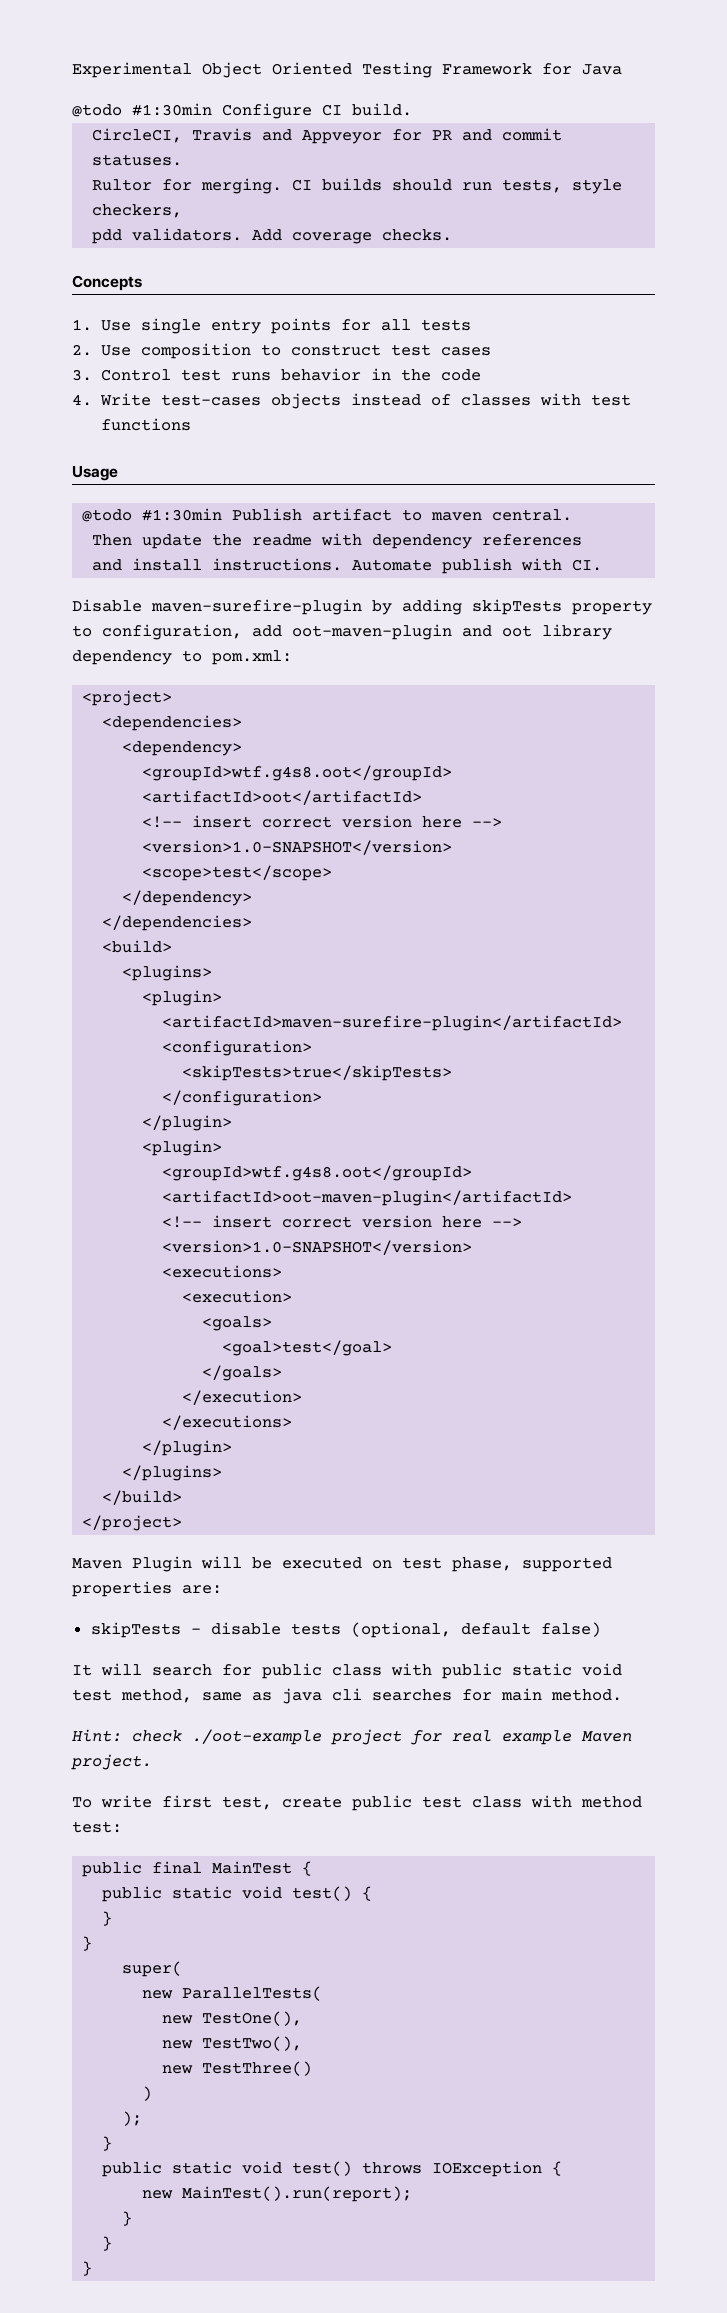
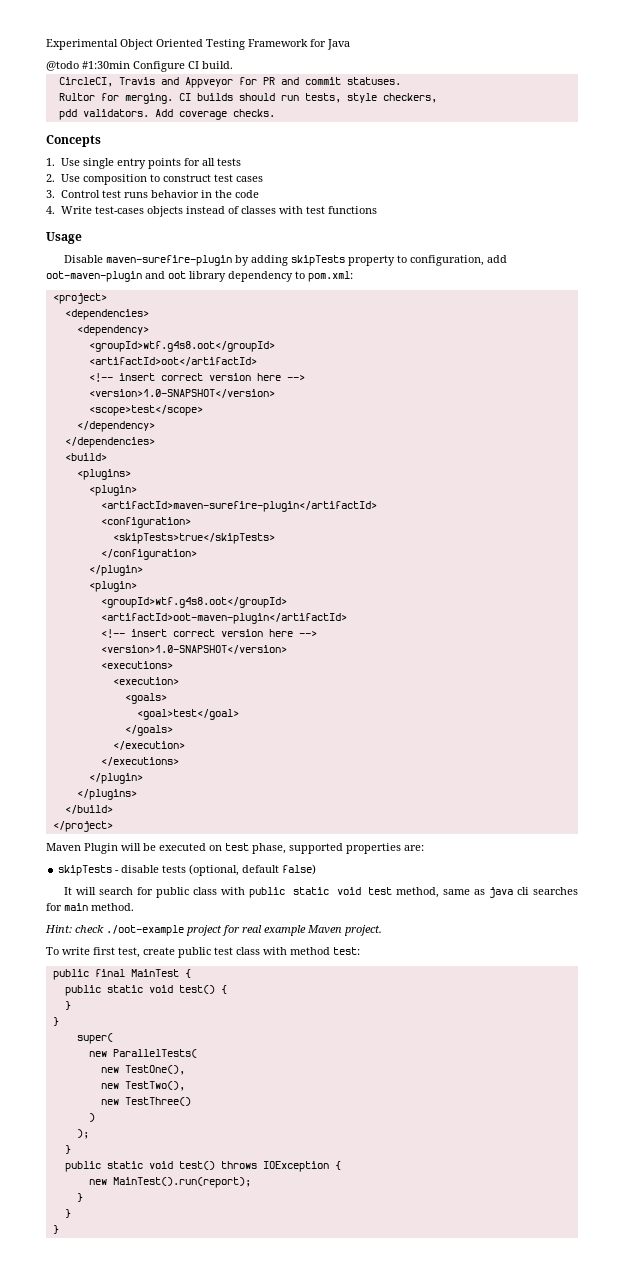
- @todo #1:30min Publish artifact to maven central.
- Then update the readme with dependency references
- and install instructions. Automate publish with CI.

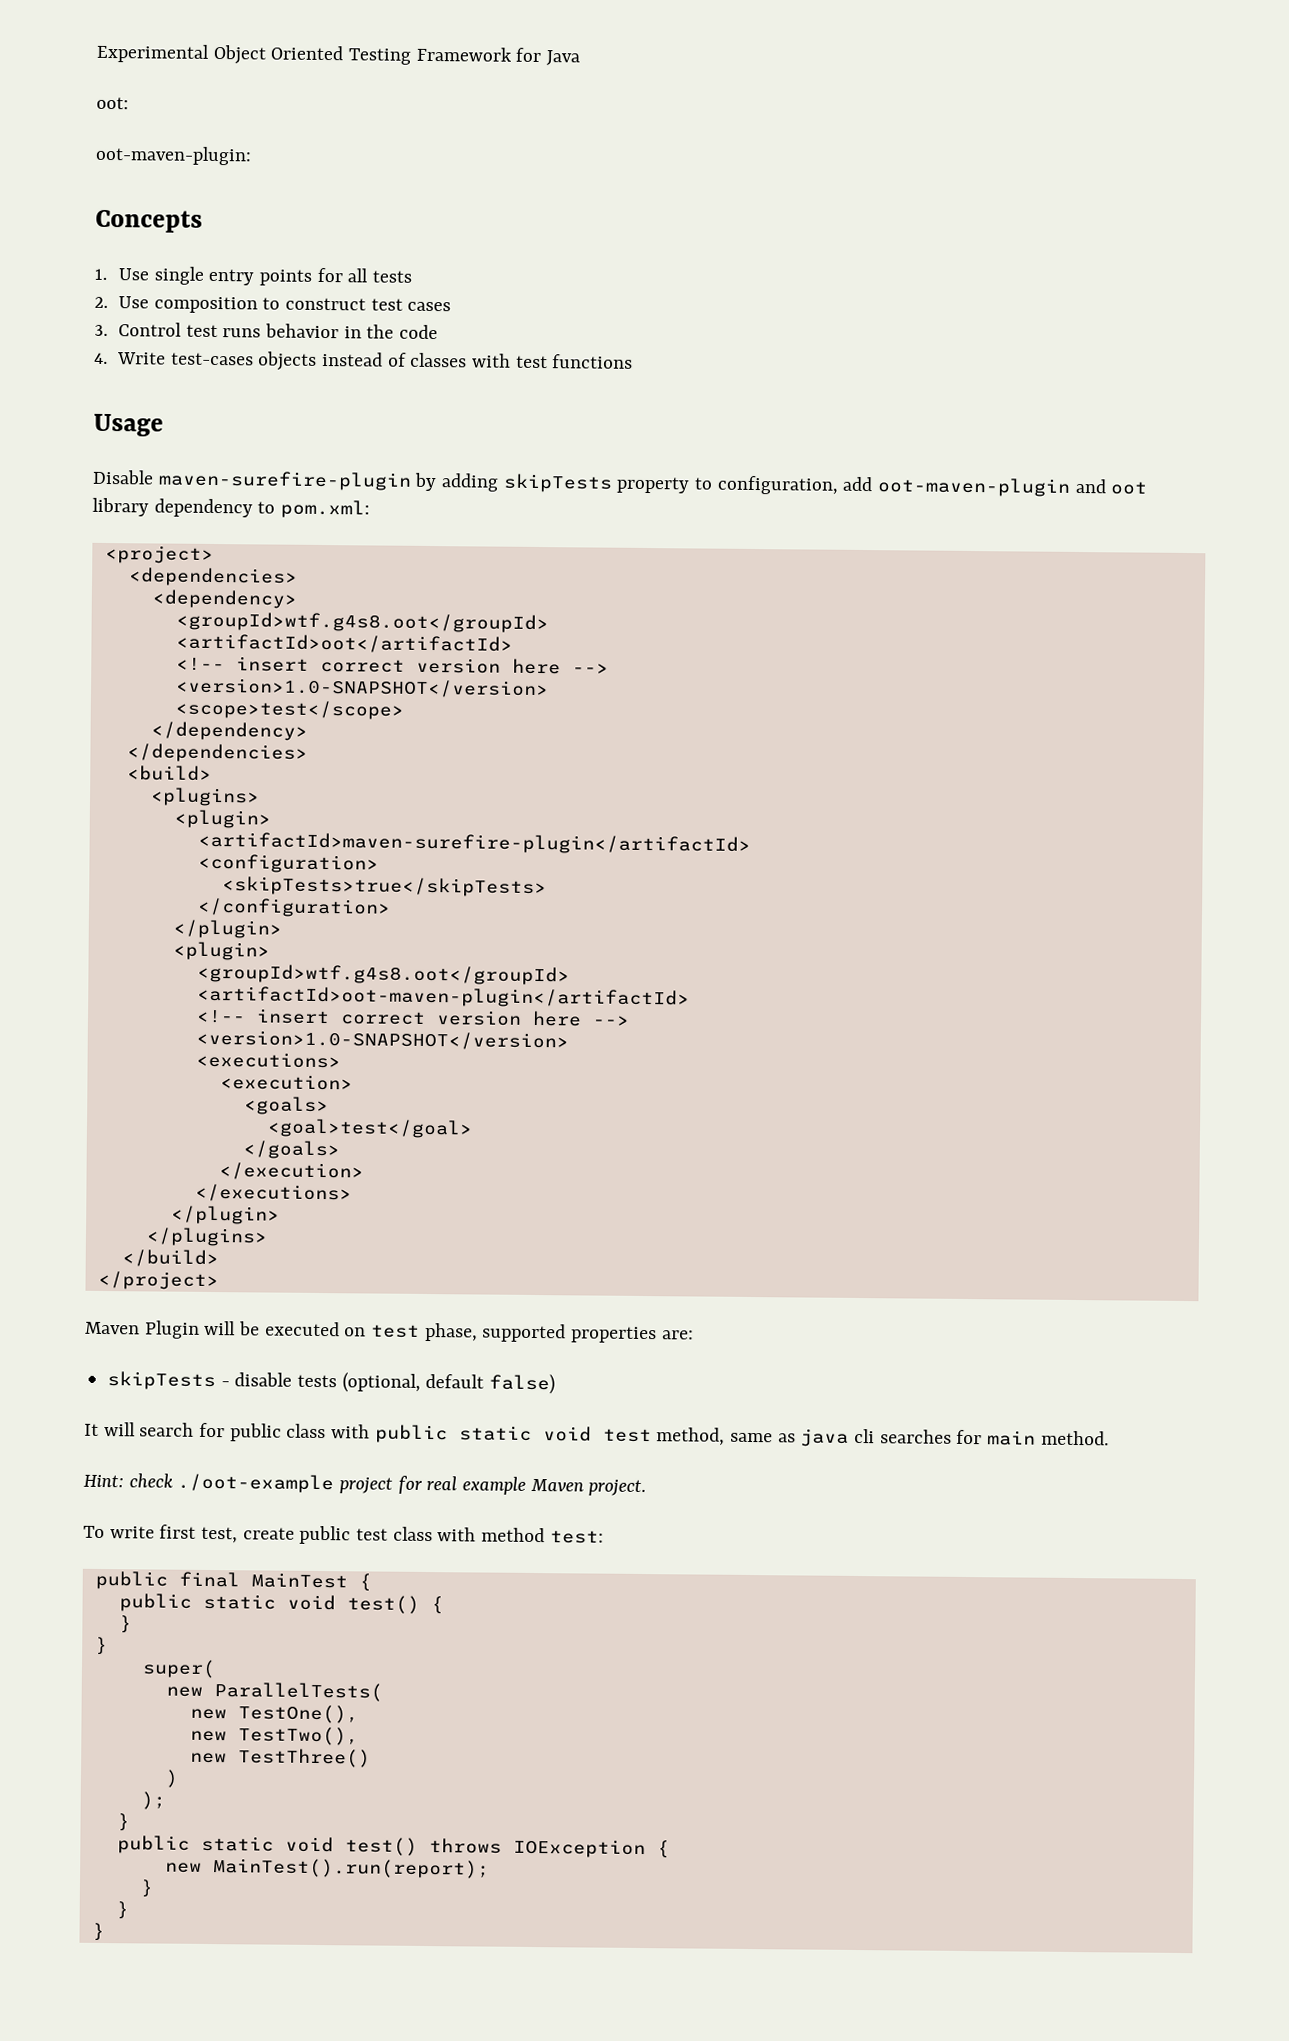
- @todo #1:30min Configure CI build.
- CircleCI, Travis and Appveyor for PR and commit statuses.
- Rultor for merging. CI builds should run tests, style checkers,
- pdd validators. Add coverage checks.
+ oot:
+ oot-maven-plugin:

